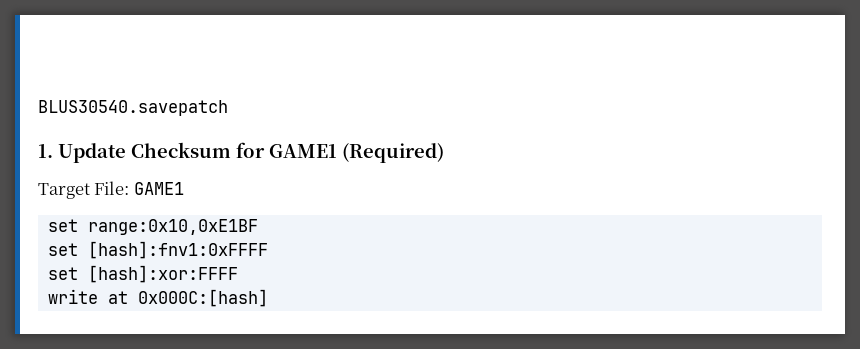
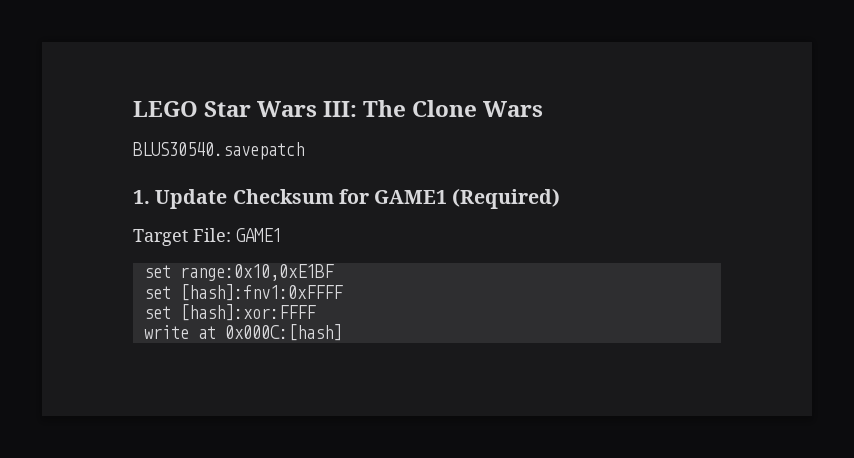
+ LEGO Star Wars III: The Clone Wars

